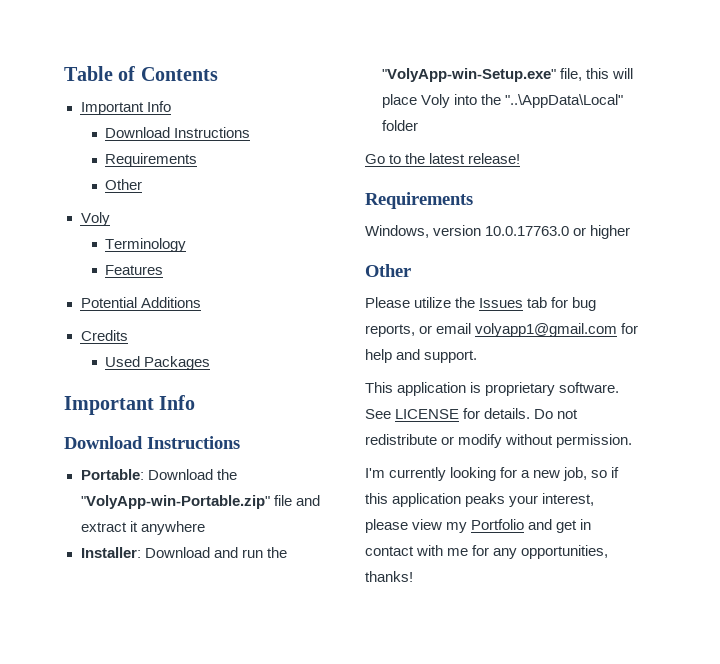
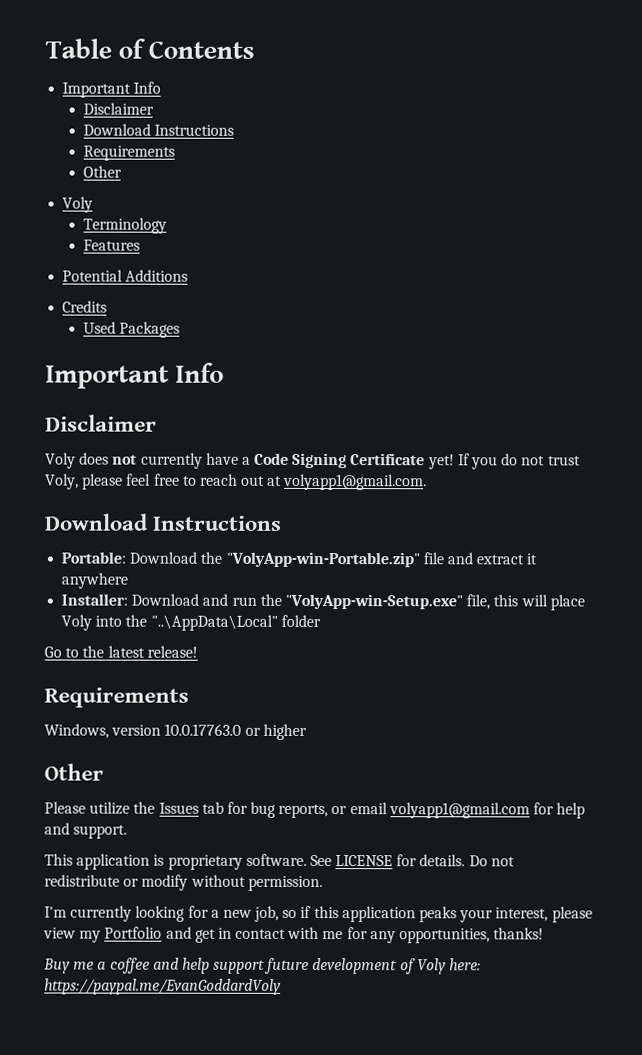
  Table of Contents
  Important Info
+ Disclaimer
  Used Packages
  Important Info
+ Disclaimer
+ Voly does not currently have a Code Signing Certificate yet! If you do not trust Voly, please feel free to reach out at volyapp1@gmail.com.
+ Buy me a coffee and help support future development of Voly here: https://paypal.me/EvanGoddardVoly

